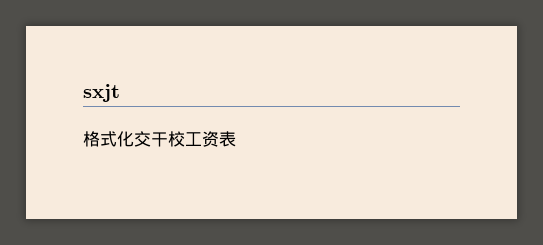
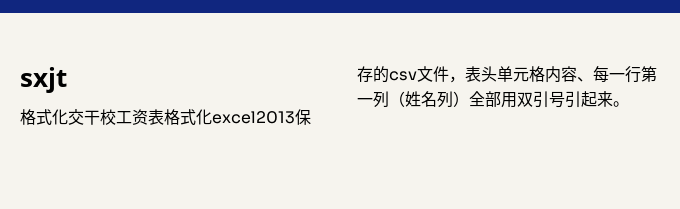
- 格式化交干校工资表
+ 格式化交干校工资表格式化excel2013保存的csv文件，表头单元格内容、每一行第一列（姓名列）全部用双引号引起来。

